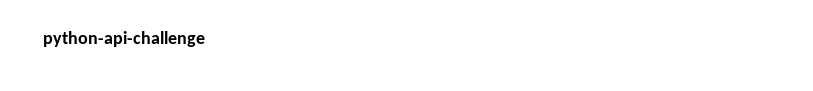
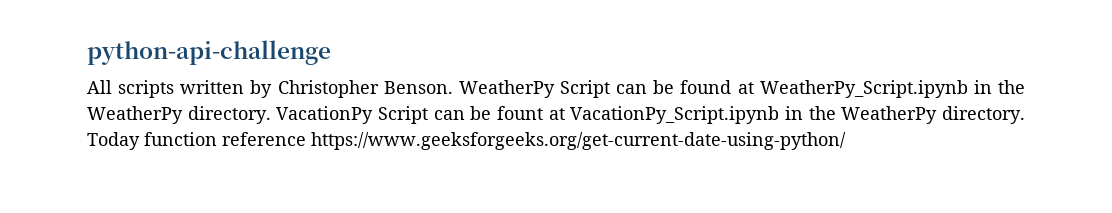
+ All scripts written by Christopher Benson. WeatherPy Script can be found at WeatherPy_Script.ipynb in the WeatherPy directory. VacationPy Script can be fount at VacationPy_Script.ipynb in the WeatherPy directory. Today function reference https://www.geeksforgeeks.org/get-current-date-using-python/

